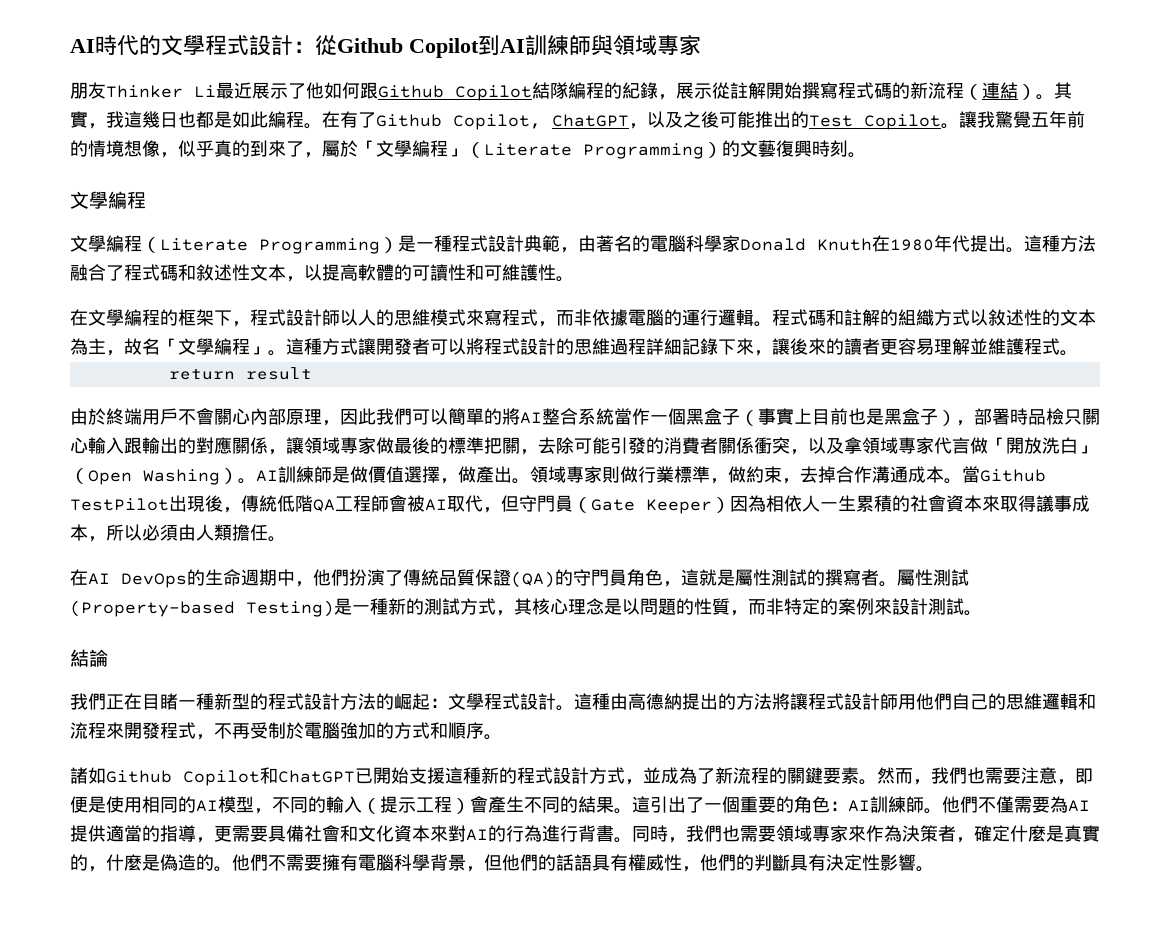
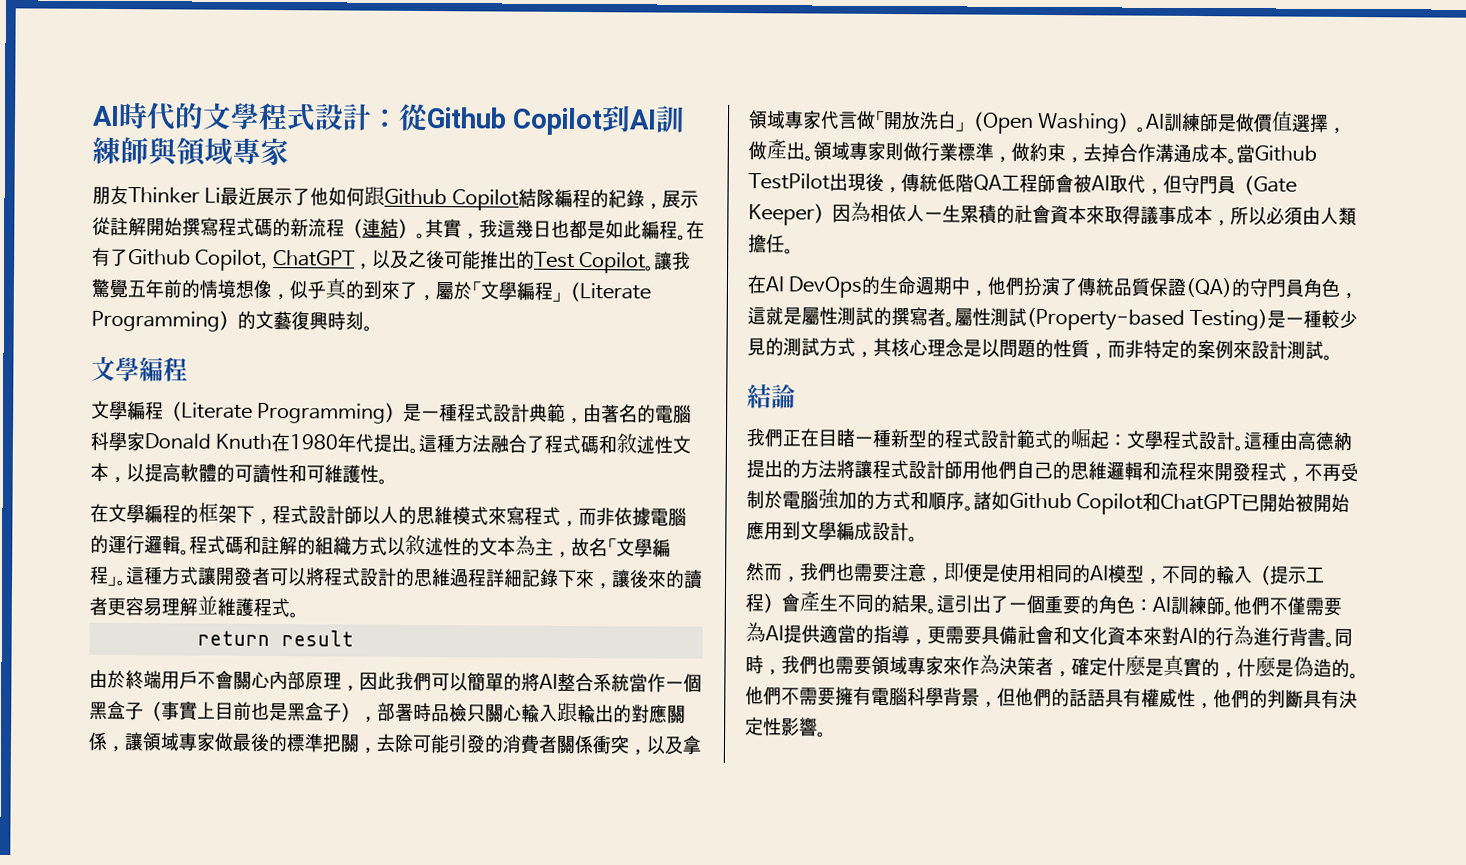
- 屬性測試(Property-based Testing)是一種新的測試方式，其核心理念是以問題的性質，而非特定的案例來設計測試。
+ 屬性測試(Property-based Testing)是一種較少見的測試方式，其核心理念是以問題的性質，而非特定的案例來設計測試。
- 我們正在目睹一種新型的程式設計方法的崛起：文學程式設計。
+ 我們正在目睹一種新型的程式設計範式的崛起：文學程式設計。
- 這種由高德納提出的方法將讓程式設計師用他們自己的思維邏輯和流程來開發程式，不再受制於電腦強加的方式和順序。
- 諸如Github Copilot和ChatGPT已開始支援這種新的程式設計方式，並成為了新流程的關鍵要素。然而，我們也需要注意，即便是使用相同的AI模型，不同的輸入（提示工程）會產生不同的結果。
+ 這種由高德納提出的方法將讓程式設計師用他們自己的思維邏輯和流程來開發程式，不再受制於電腦強加的方式和順序。諸如Github Copilot和ChatGPT已開始被開始應用到文學編成設計。
+ 然而，我們也需要注意，即便是使用相同的AI模型，不同的輸入（提示工程）會產生不同的結果。

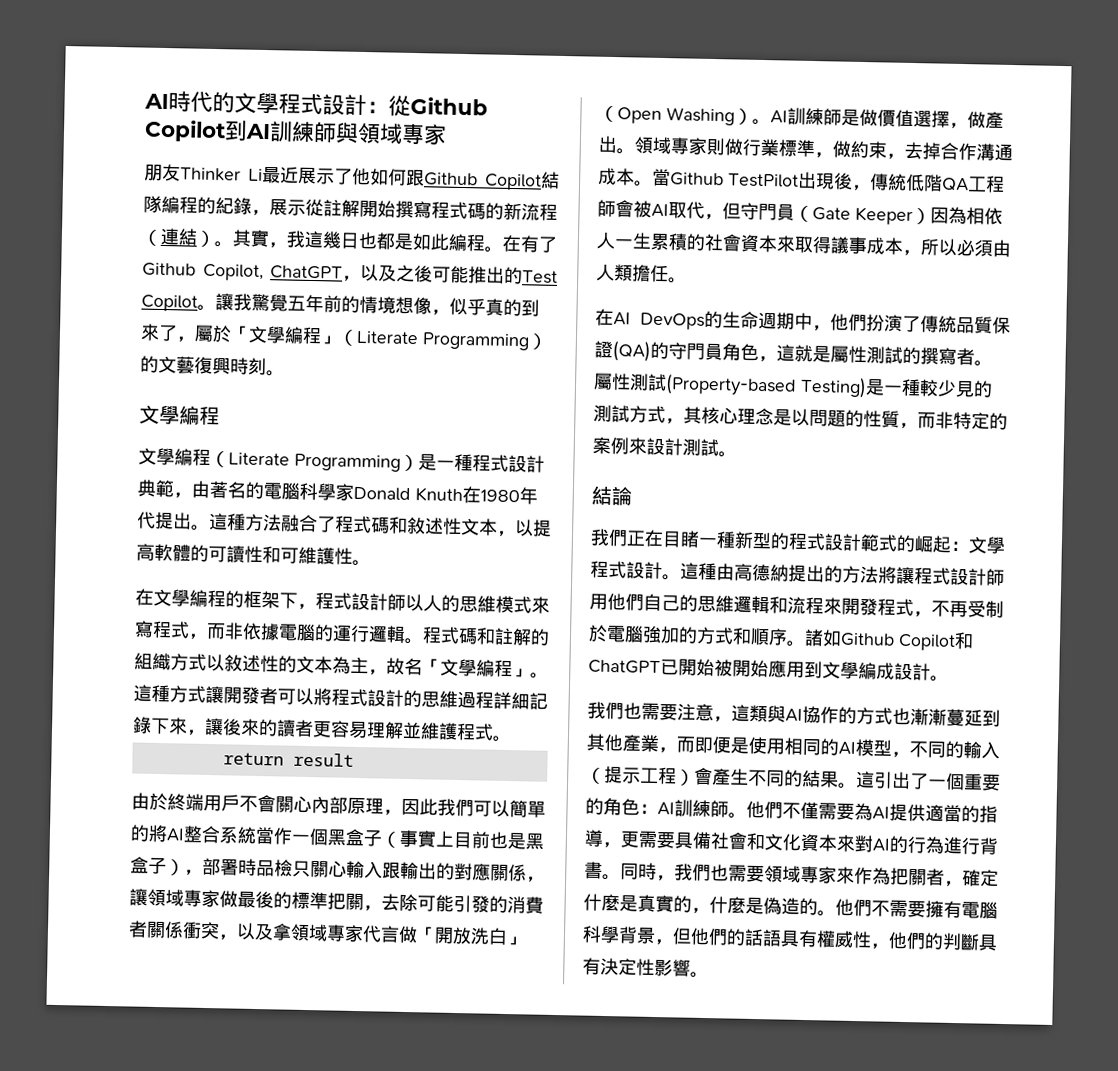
- 然而，我們也需要注意，即便是使用相同的AI模型，不同的輸入（提示工程）會產生不同的結果。
+ 我們也需要注意，這類與AI協作的方式也漸漸蔓延到其他產業，而即便是使用相同的AI模型，不同的輸入（提示工程）會產生不同的結果。
- 同時，我們也需要領域專家來作為決策者，確定什麼是真實的，什麼是偽造的。
+ 同時，我們也需要領域專家來作為把關者，確定什麼是真實的，什麼是偽造的。

